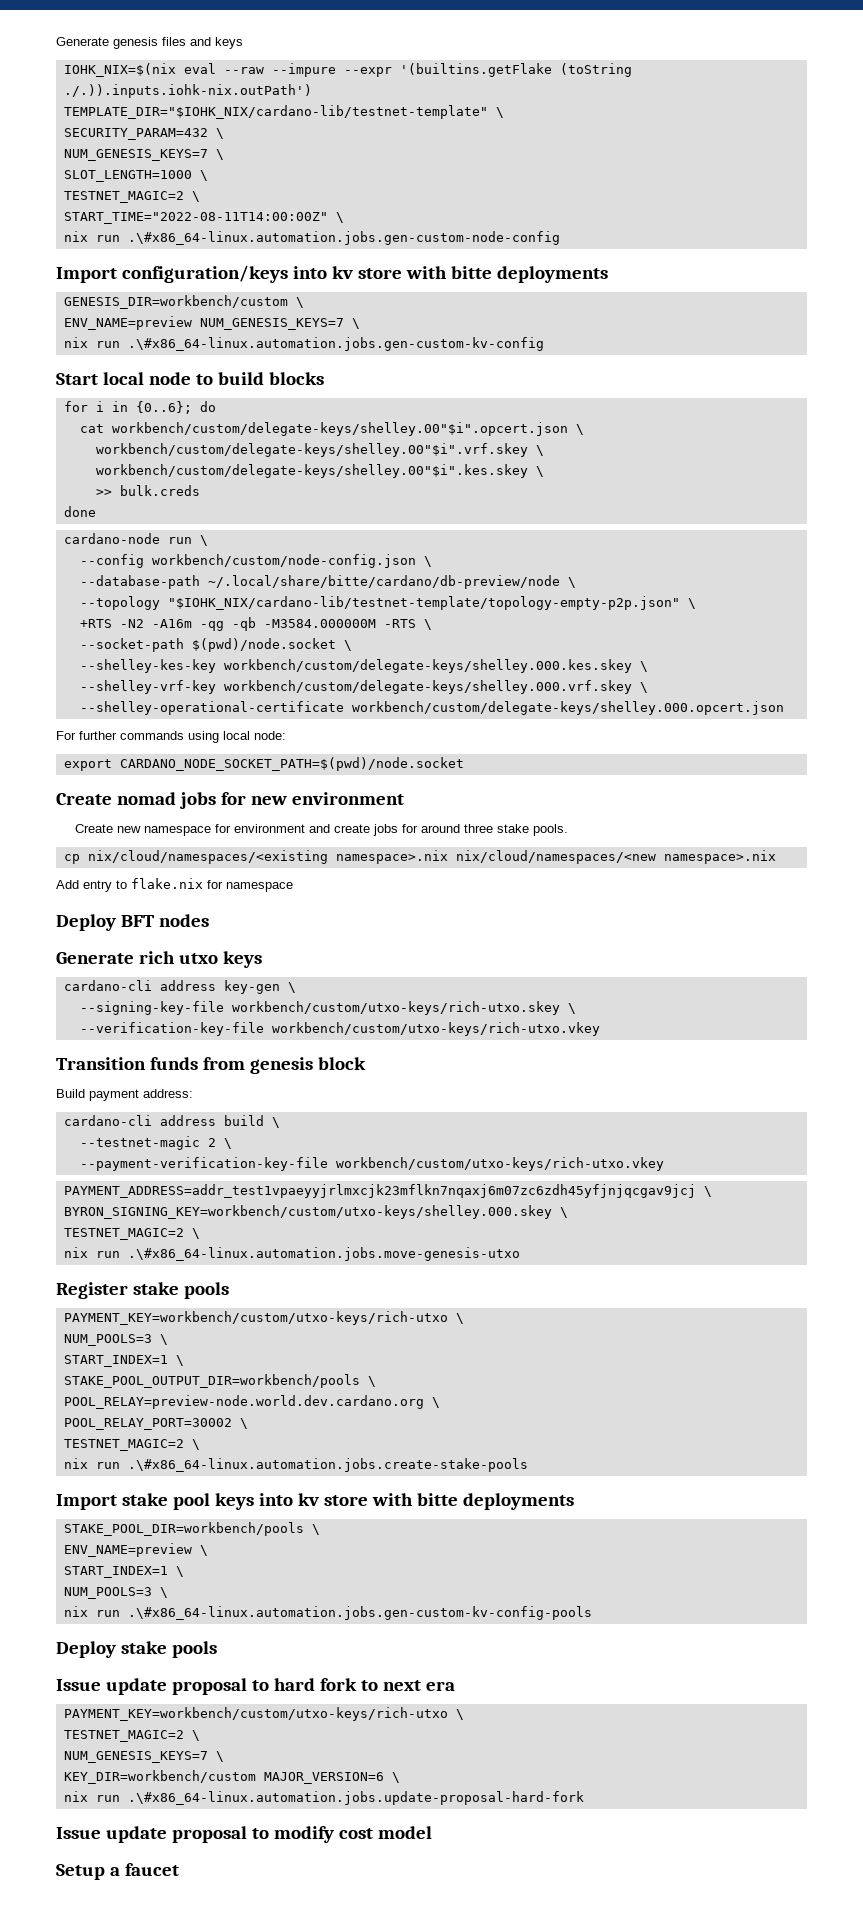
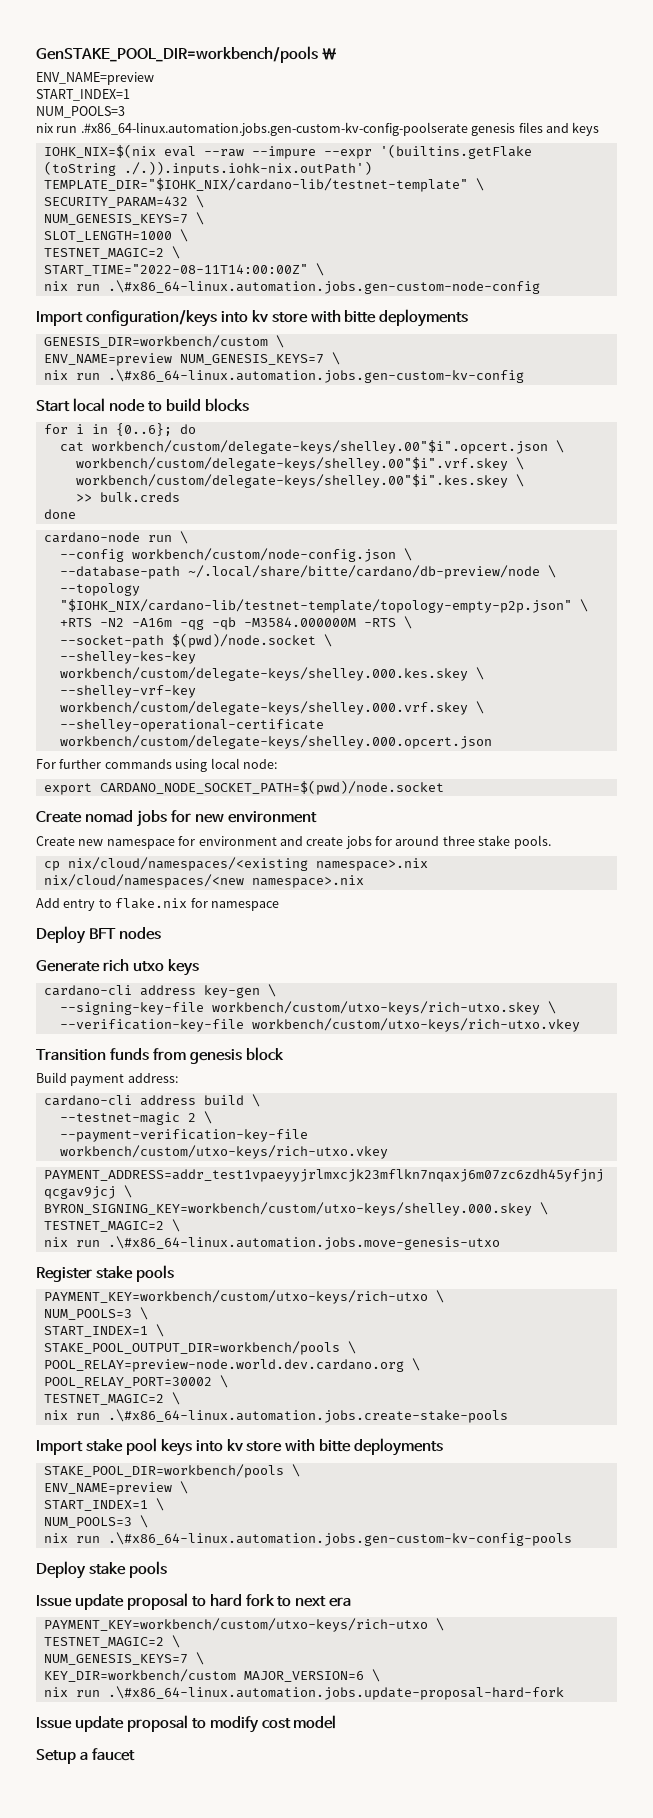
- Generate genesis files and keys
+ GenSTAKE_POOL_DIR=workbench/pools \
+ ENV_NAME=preview
+ START_INDEX=1
+ NUM_POOLS=3
+ nix run .#x86_64-linux.automation.jobs.gen-custom-kv-config-poolserate genesis files and keys

